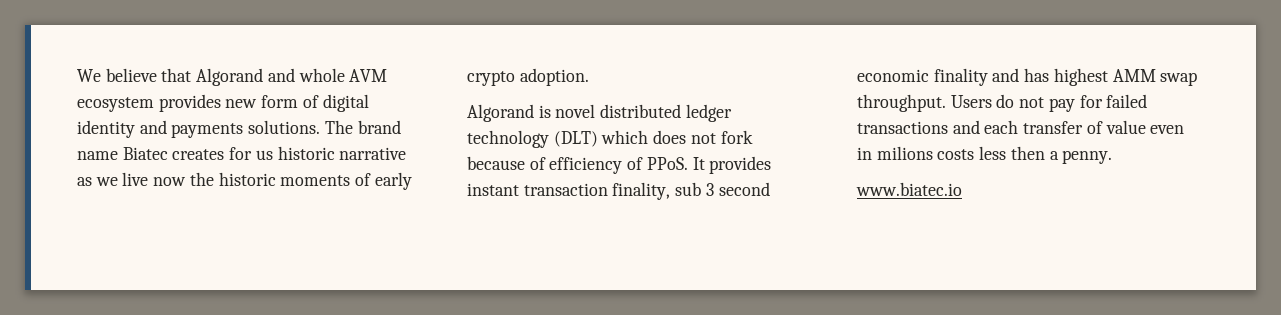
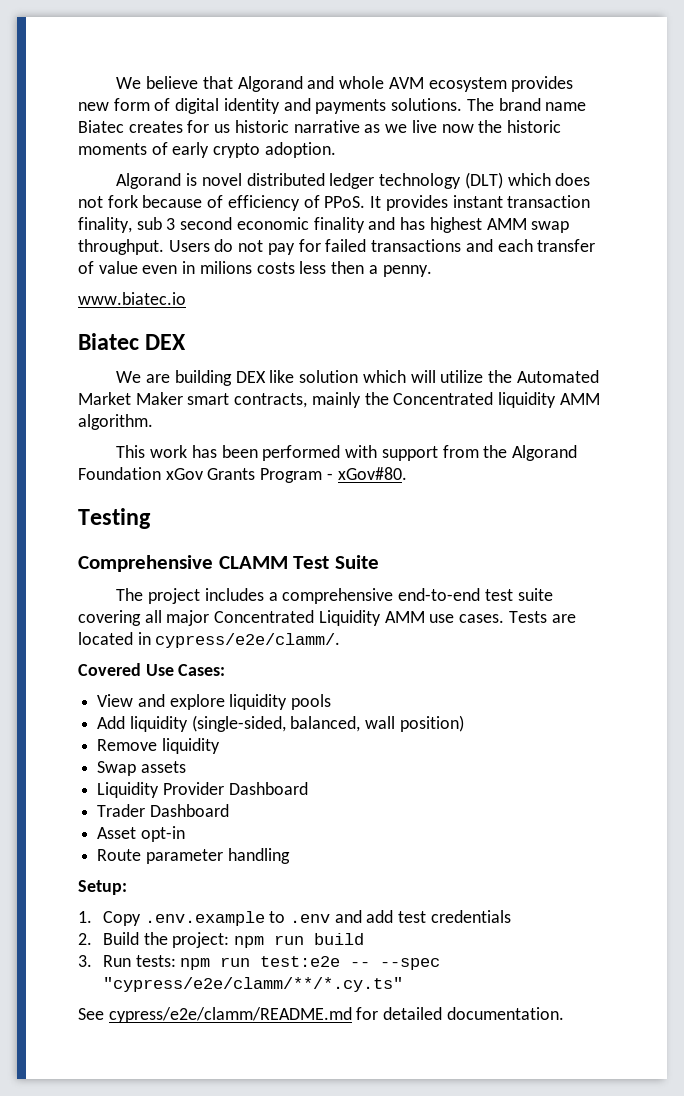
+ Biatec DEX
+ We are building DEX like solution which will utilize the Automated Market Maker smart contracts, mainly the Concentrated liquidity AMM algorithm.
+ This work has been performed with support from the Algorand Foundation xGov Grants Program - xGov#80.
+ Testing
+ Comprehensive CLAMM Test Suite
+ The project includes a comprehensive end-to-end test suite covering all major Concentrated Liquidity AMM use cases. Tests are located in cypress/e2e/clamm/.
+ Covered Use Cases:
+ View and explore liquidity pools
+ Add liquidity (single-sided, balanced, wall position)
+ Remove liquidity
+ Swap assets
+ Liquidity Provider Dashboard
+ Trader Dashboard
+ Asset opt-in
+ Route parameter handling
+ Setup:
+ 1. Copy .env.example to .env and add test credentials
+ 2. Build the project: npm run build
+ 3. Run tests: npm run test:e2e -- --spec "cypress/e2e/clamm/**/*.cy.ts"
+ See cypress/e2e/clamm/README.md for detailed documentation.

